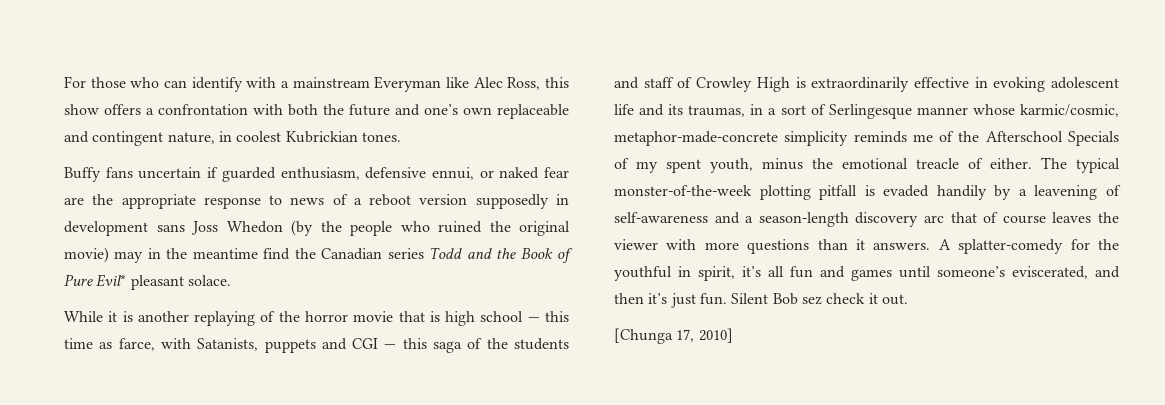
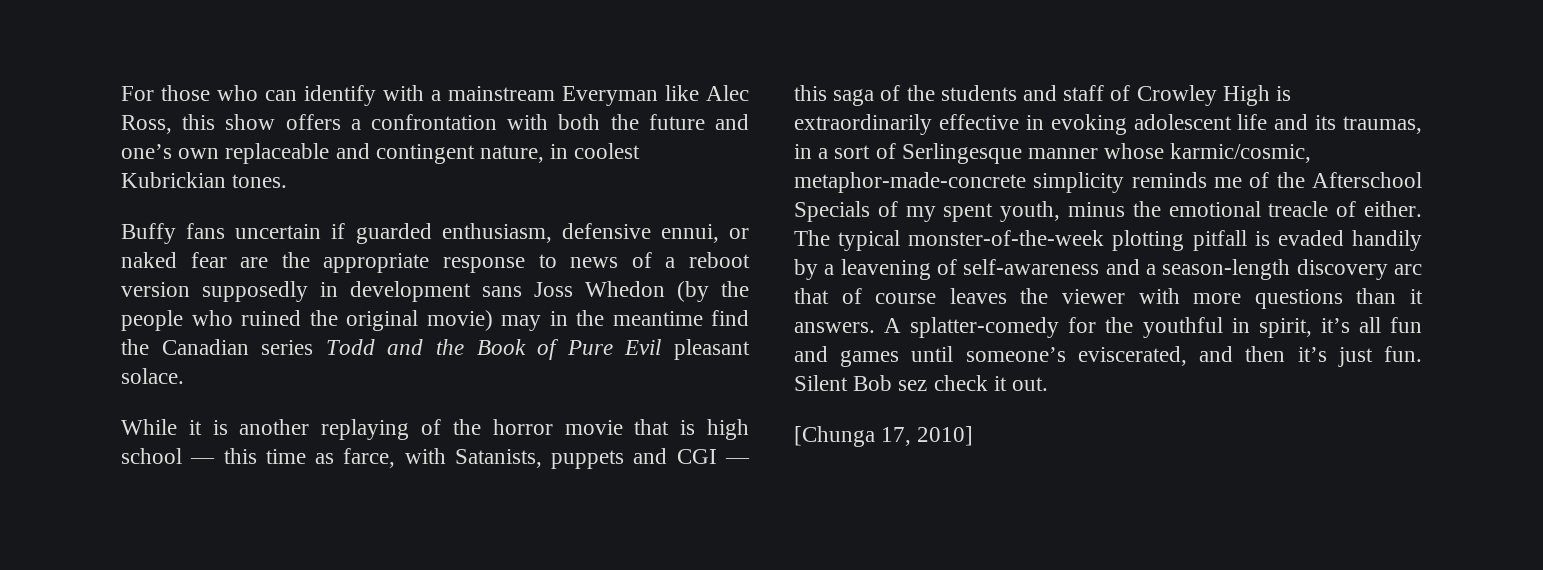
- Buffy fans uncertain if guarded enthusiasm, defensive ennui, or naked fear are the appropriate response to news of a reboot version supposedly in development sans Joss Whedon (by the people who ruined the original movie) may in the meantime find the Canadian series Todd and the Book of Pure Evil* pleasant solace.
+ Buffy fans uncertain if guarded enthusiasm, defensive ennui, or naked fear are the appropriate response to news of a reboot version supposedly in development sans Joss Whedon (by the people who ruined the original movie) may in the meantime find the Canadian series Todd and the Book of Pure Evil pleasant solace.

